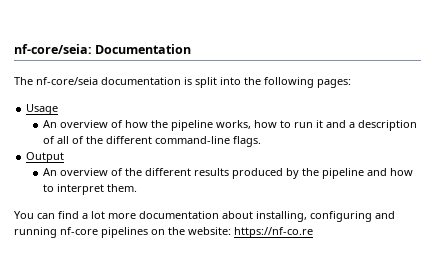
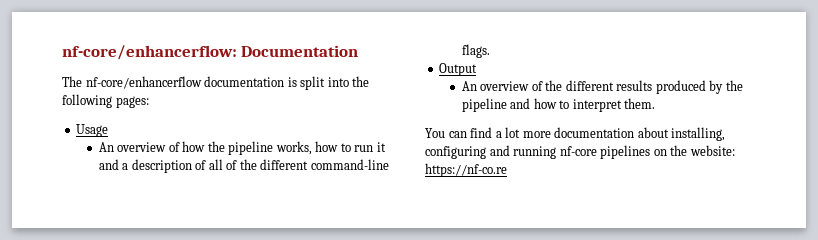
- nf-core/seia: Documentation
+ nf-core/enhancerflow: Documentation
- The nf-core/seia documentation is split into the following pages:
+ The nf-core/enhancerflow documentation is split into the following pages:

